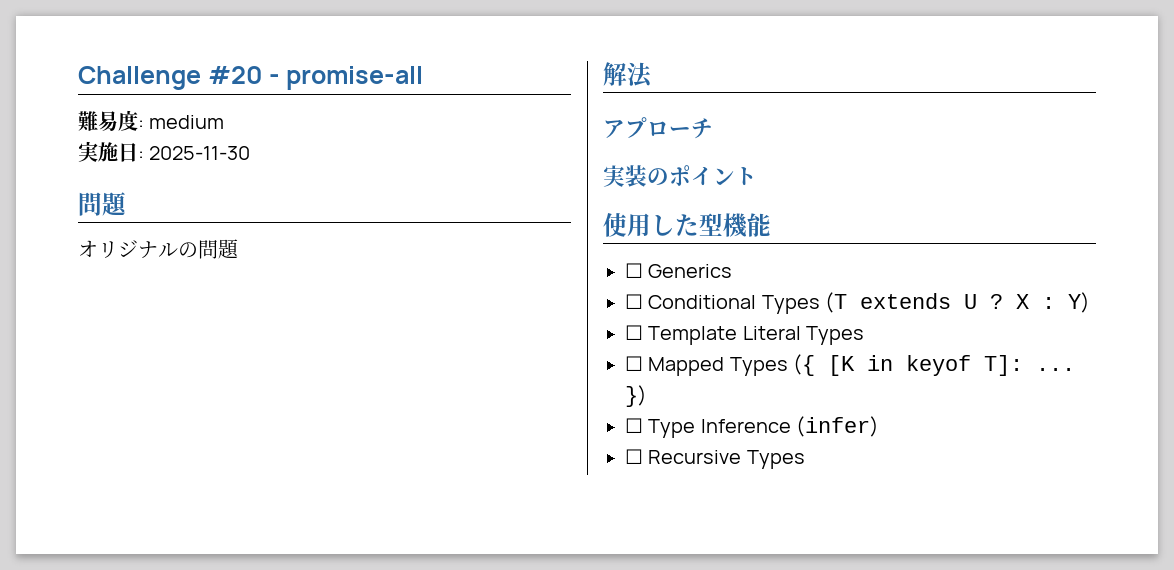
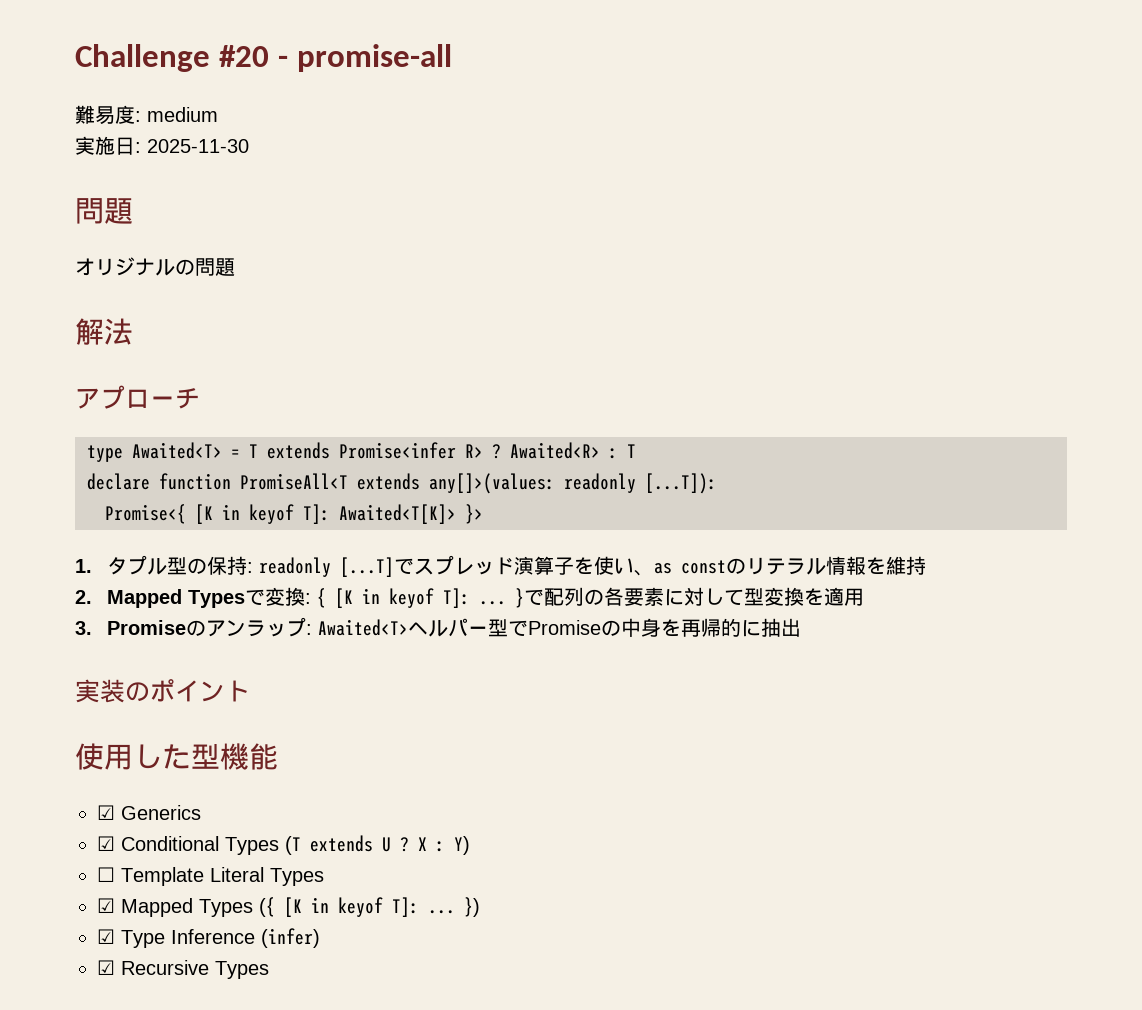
+ type Awaited<T> = T extends Promise<infer R> ? Awaited<R> : T
+ declare function PromiseAll<T extends any[]>(values: readonly [...T]):
+ Promise<{ [K in keyof T]: Awaited<T[K]> }>
+ 1.タプル型の保持: readonly [...T]でスプレッド演算子を使い、as constのリテラル情報を維持
+ 2. Mapped Typesで変換: { [K in keyof T]: ... }で配列の各要素に対して型変換を適用
+ 3. Promiseのアンラップ: Awaited<T>ヘルパー型でPromiseの中身を再帰的に抽出
- ☐ Generics
+ ☑ Generics
- ☐ Conditional Types (T extends U ?
+ ☑ Conditional Types (T extends U ?
- ☐ Mapped Types ({ [K in keyof T]: ...
+ ☑ Mapped Types ({ [K in keyof T]: ...
- ☐ Type Inference (infer)
+ ☑ Type Inference (infer)
- ☐ Recursive Types
+ ☑ Recursive Types

